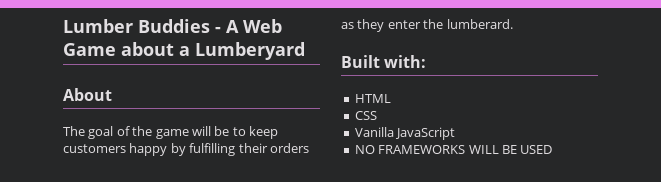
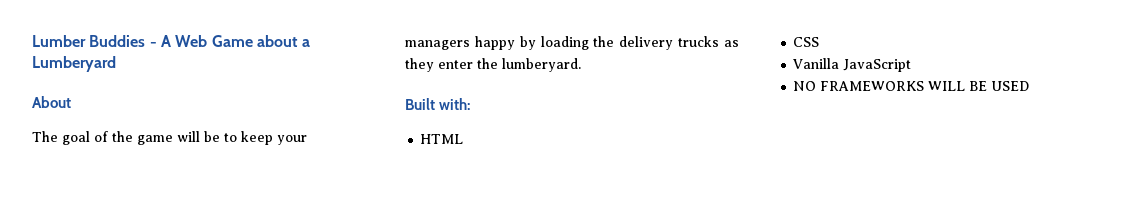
- The goal of the game will be to keep customers happy by fulfilling their orders as they enter the lumberard.
+ The goal of the game will be to keep your managers happy by loading the delivery trucks as they enter the lumberyard.

